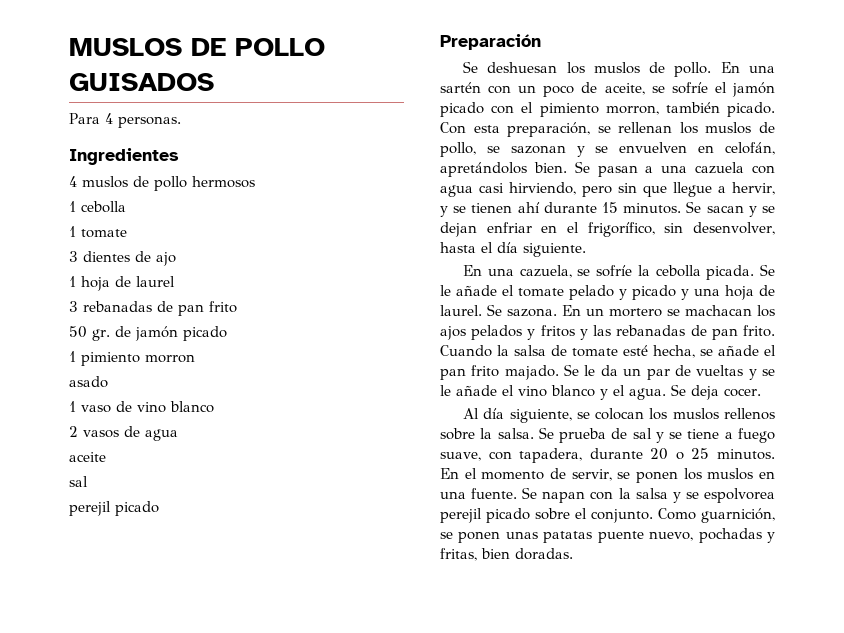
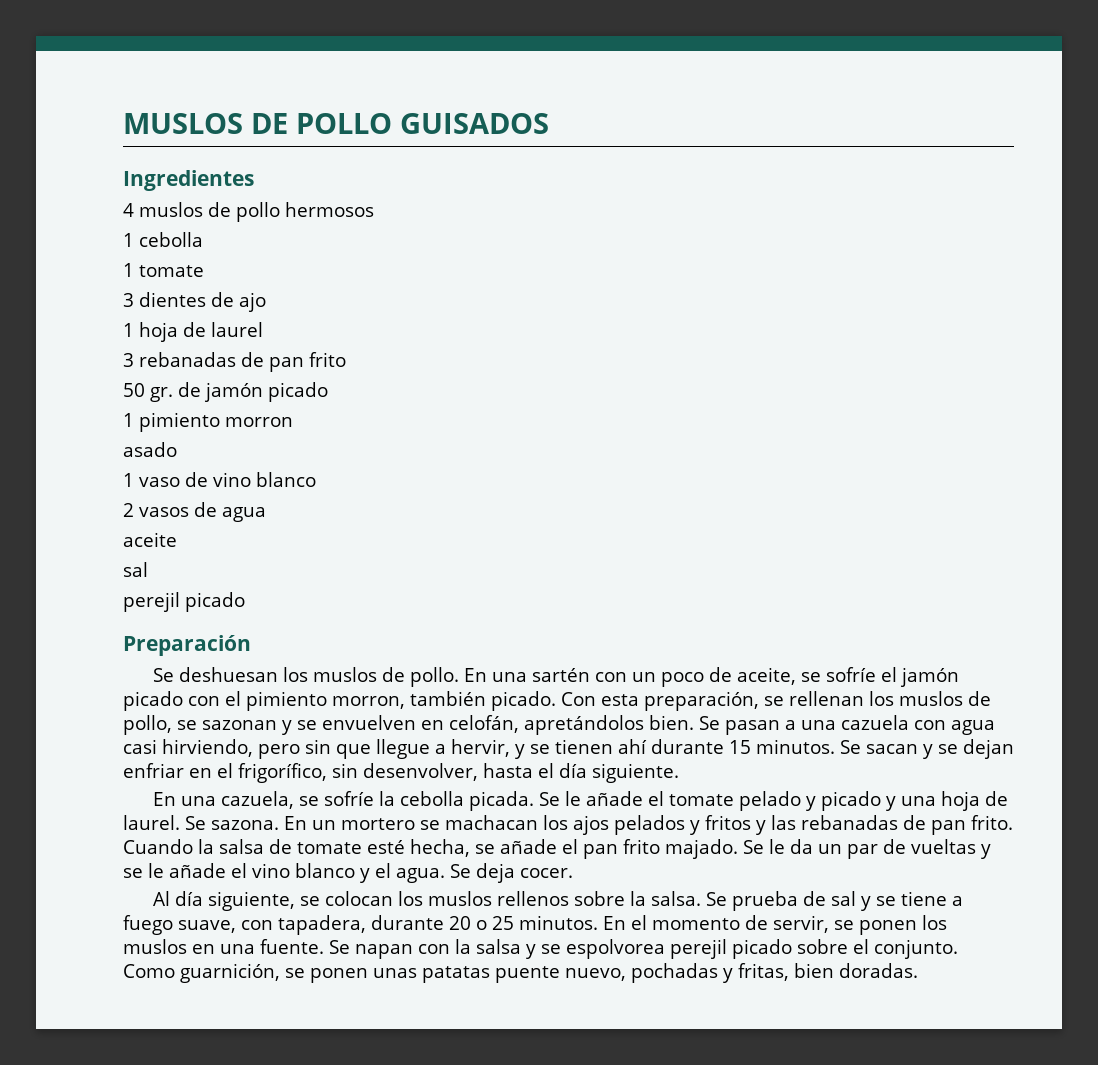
- Para 4 personas.

